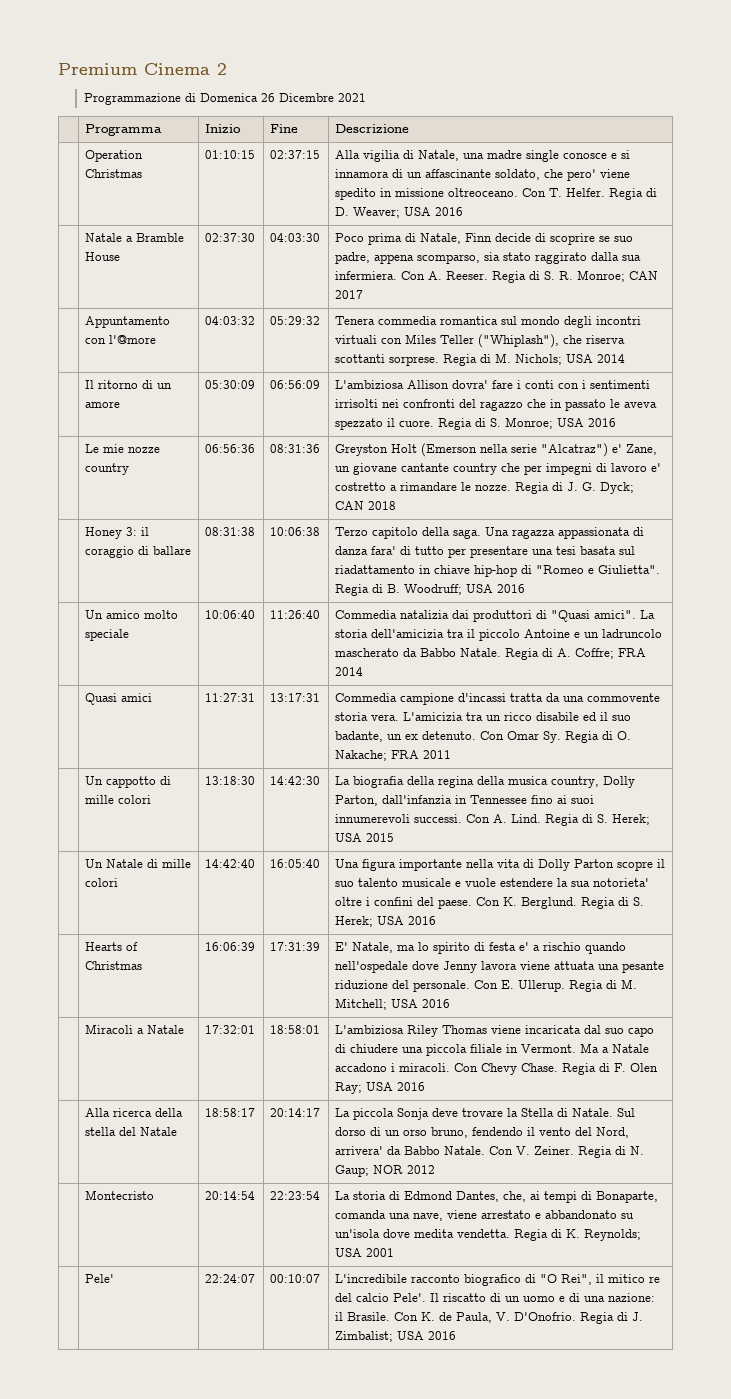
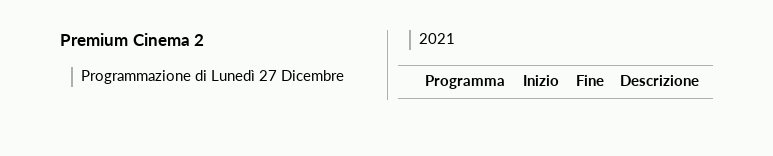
- Programmazione di Domenica 26 Dicembre 2021
+ Programmazione di Lunedì 27 Dicembre 2021
- | Operation Christmas | 01:10:15 | 02:37:15 | Alla vigilia di Natale, una madre single conosce e si innamora di un affascinante soldato, che pero' viene spedito in missione oltreoceano. Con T. Helfer. Regia di D. Weaver; USA 2016
- | Natale a Bramble House | 02:37:30 | 04:03:30 | Poco prima di Natale, Finn decide di scoprire se suo padre, appena scomparso, sia stato raggirato dalla sua infermiera. Con A. Reeser. Regia di S. R. Monroe; CAN 2017
- | Appuntamento con l'@more | 04:03:32 | 05:29:32 | Tenera commedia romantica sul mondo degli incontri virtuali con Miles Teller ("Whiplash"), che riserva scottanti sorprese. Regia di M. Nichols; USA 2014
- | Il ritorno di un amore | 05:30:09 | 06:56:09 | L'ambiziosa Allison dovra' fare i conti con i sentimenti irrisolti nei confronti del ragazzo che in passato le aveva spezzato il cuore. Regia di S. Monroe; USA 2016
- | Le mie nozze country | 06:56:36 | 08:31:36 | Greyston Holt (Emerson nella serie "Alcatraz") e' Zane, un giovane cantante country che per impegni di lavoro e' costretto a rimandare le nozze. Regia di J. G. Dyck; CAN 2018
- | Honey 3: il coraggio di ballare | 08:31:38 | 10:06:38 | Terzo capitolo della saga. Una ragazza appassionata di danza fara' di tutto per presentare una tesi basata sul riadattamento in chiave hip-hop di "Romeo e Giulietta". Regia di B. Woodruff; USA 2016
- | Un amico molto speciale | 10:06:40 | 11:26:40 | Commedia natalizia dai produttori di "Quasi amici". La storia dell'amicizia tra il piccolo Antoine e un ladruncolo mascherato da Babbo Natale. Regia di A. Coffre; FRA 2014
- | Quasi amici | 11:27:31 | 13:17:31 | Commedia campione d'incassi tratta da una commovente storia vera. L'amicizia tra un ricco disabile ed il suo badante, un ex detenuto. Con Omar Sy. Regia di O. Nakache; FRA 2011
- | Un cappotto di mille colori | 13:18:30 | 14:42:30 | La biografia della regina della musica country, Dolly Parton, dall'infanzia in Tennessee fino ai suoi innumerevoli successi. Con A. Lind. Regia di S. Herek; USA 2015
- | Un Natale di mille colori | 14:42:40 | 16:05:40 | Una figura importante nella vita di Dolly Parton scopre il suo talento musicale e vuole estendere la sua notorieta' oltre i confini del paese. Con K. Berglund. Regia di S. Herek; USA 2016
- | Hearts of Christmas | 16:06:39 | 17:31:39 | E' Natale, ma lo spirito di festa e' a rischio quando nell'ospedale dove Jenny lavora viene attuata una pesante riduzione del personale. Con E. Ullerup. Regia di M. Mitchell; USA 2016
- | Miracoli a Natale | 17:32:01 | 18:58:01 | L'ambiziosa Riley Thomas viene incaricata dal suo capo di chiudere una piccola filiale in Vermont. Ma a Natale accadono i miracoli. Con Chevy Chase. Regia di F. Olen Ray; USA 2016
- | Alla ricerca della stella del Natale | 18:58:17 | 20:14:17 | La piccola Sonja deve trovare la Stella di Natale. Sul dorso di un orso bruno, fendendo il vento del Nord, arrivera' da Babbo Natale. Con V. Zeiner. Regia di N. Gaup; NOR 2012
- | Montecristo | 20:14:54 | 22:23:54 | La storia di Edmond Dantes, che, ai tempi di Bonaparte, comanda una nave, viene arrestato e abbandonato su un'isola dove medita vendetta. Regia di K. Reynolds; USA 2001
- | Pele' | 22:24:07 | 00:10:07 | L'incredibile racconto biografico di "O Rei", il mitico re del calcio Pele'. Il riscatto di un uomo e di una nazione: il Brasile. Con K. de Paula, V. D'Onofrio. Regia di J. Zimbalist; USA 2016

